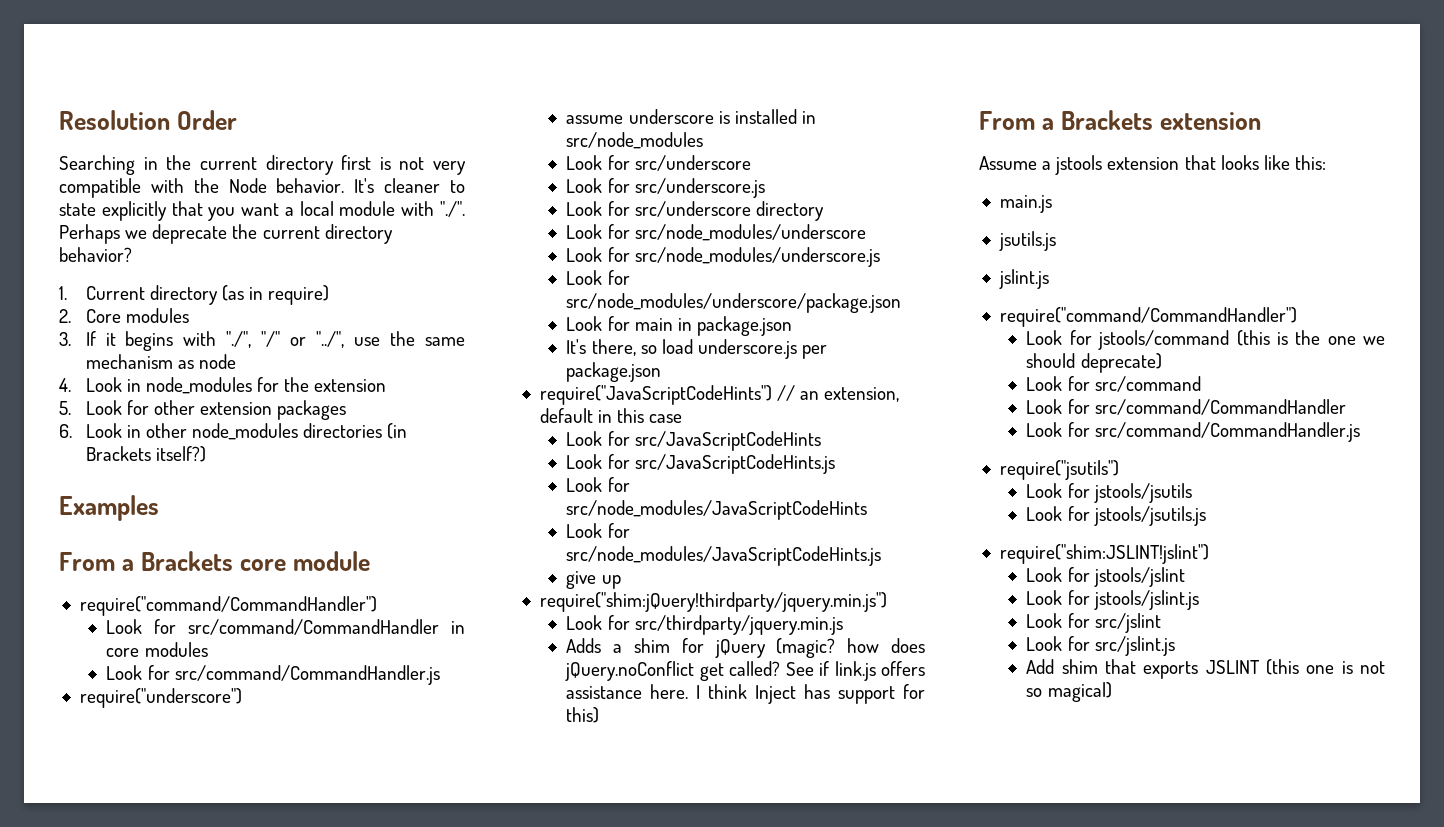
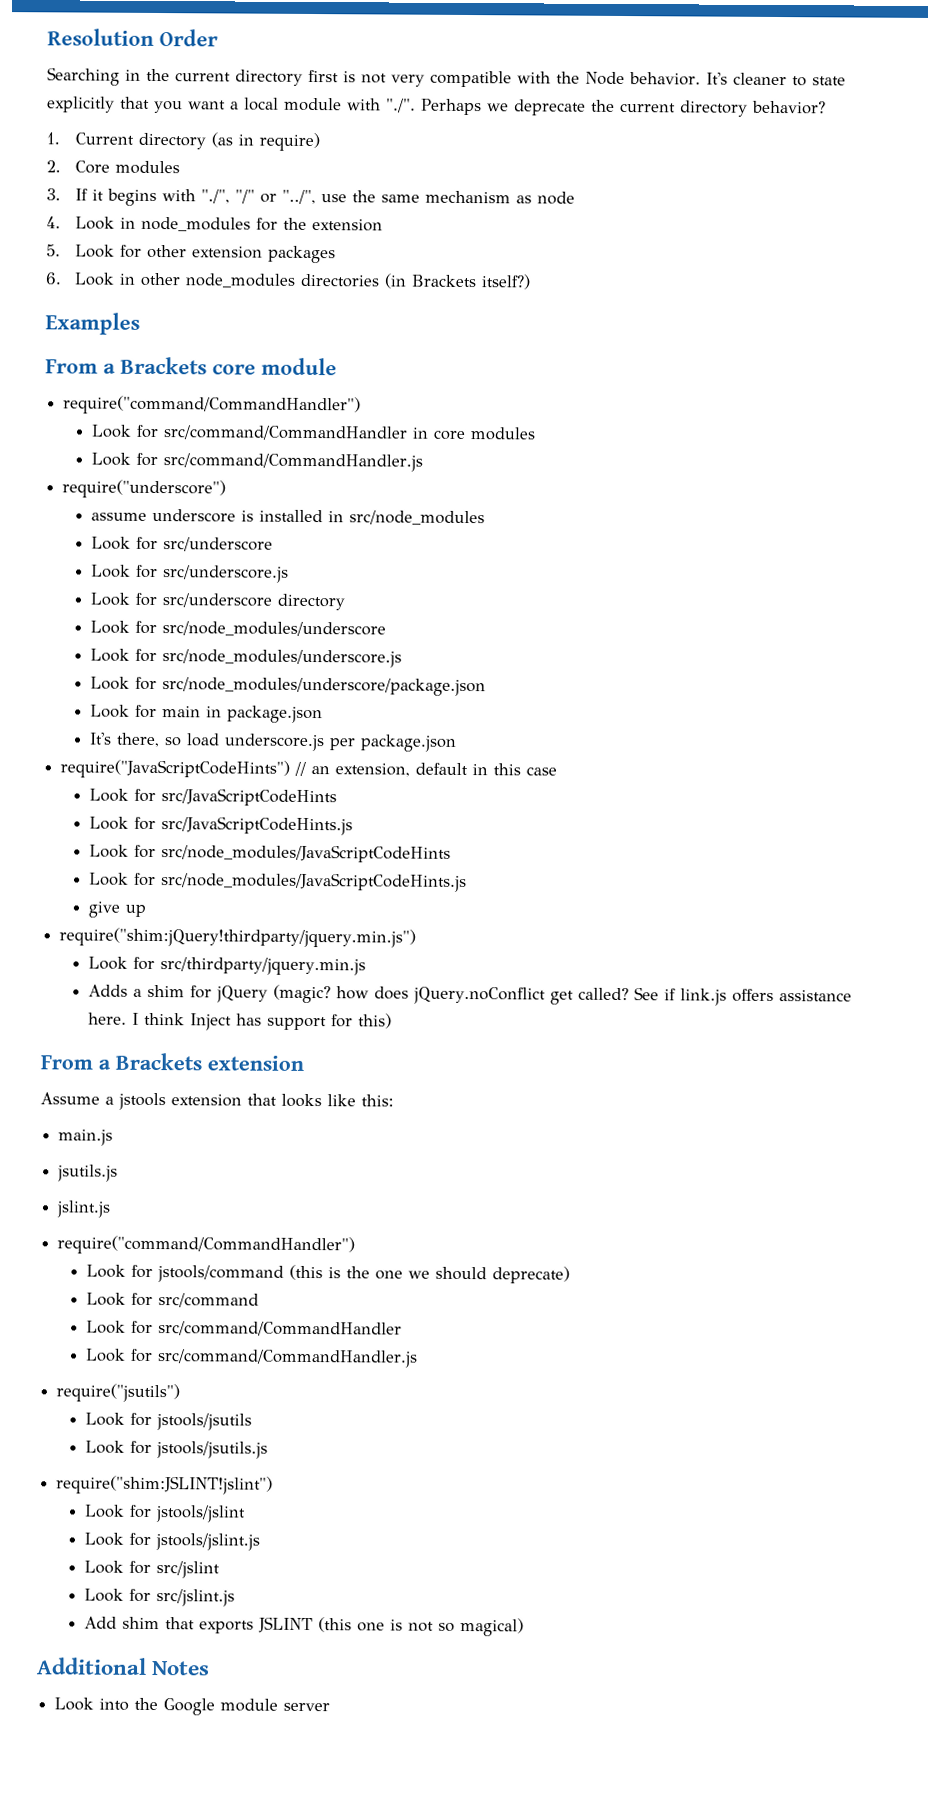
+ Additional Notes
+ Look into the Google module server

